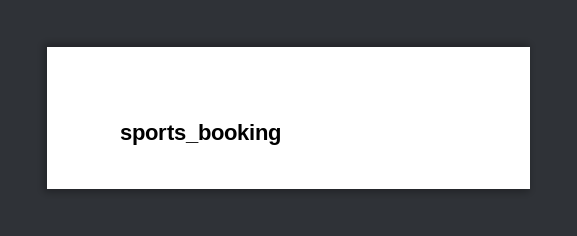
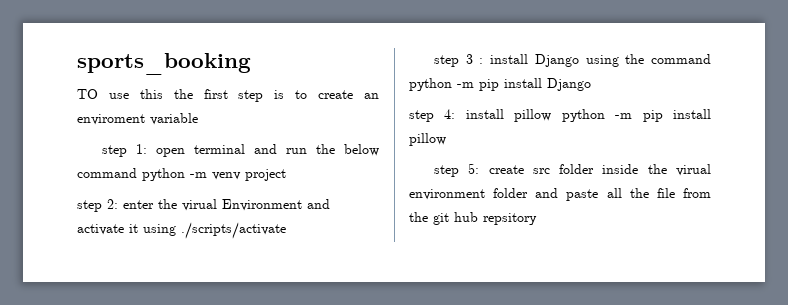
+ TO use this the first step is to create an enviroment variable
+ step 1: open terminal and run the below command python -m venv project
+ step 2: enter the virual Environment and activate it using ./scripts/activate
+ step 3 : install Django using the command python -m pip install Django
+ step 4: install pillow python -m pip install pillow
+ step 5: create src folder inside the virual environment folder and paste all the file from the git hub repsitory

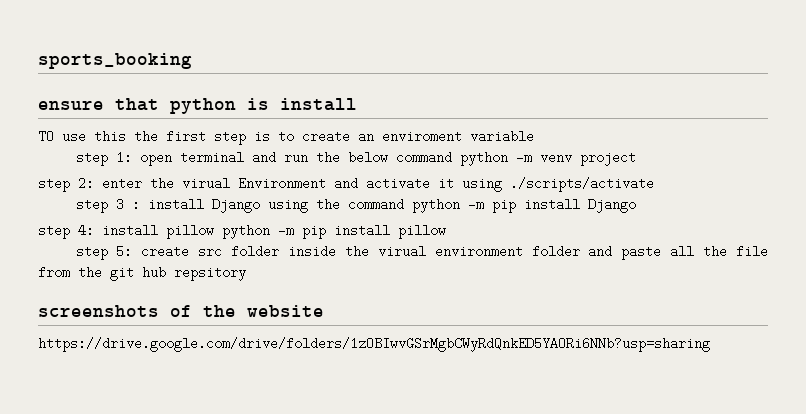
+ ensure that python is install
+ screenshots of the website
+ https://drive.google.com/drive/folders/1zOBIwvGSrMgbCWyRdQnkED5YAORi6NNb?usp=sharing

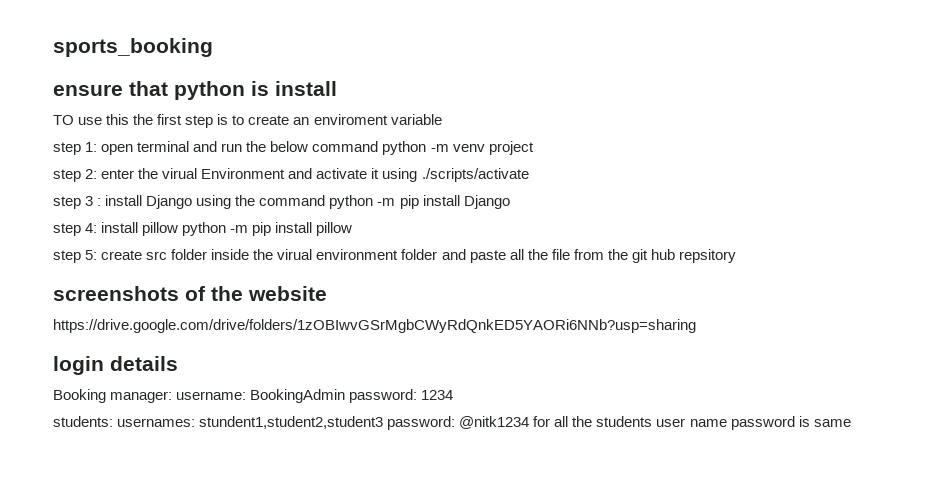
+ login details
+ Booking manager: username: BookingAdmin password: 1234
+ students: usernames: stundent1,student2,student3 password: @nitk1234 for all the students user name password is same

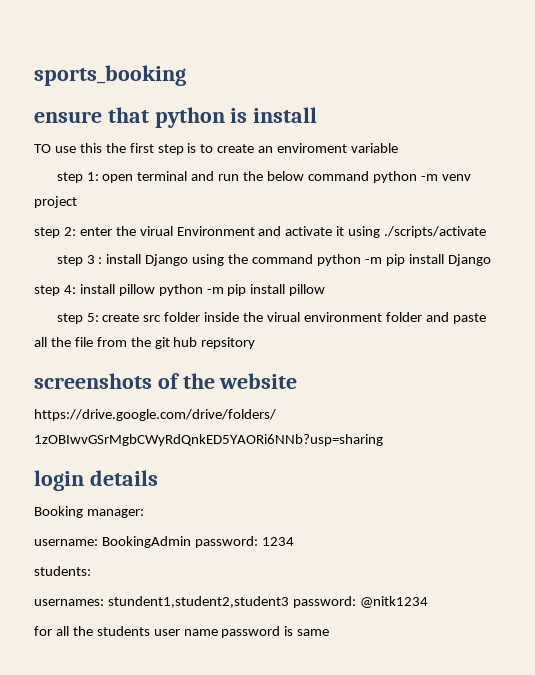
- Booking manager: username: BookingAdmin password: 1234
+ Booking manager:
+ username: BookingAdmin password: 1234
- students: usernames: stundent1,student2,student3 password: @nitk1234 for all the students user name password is same
+ students:
+ usernames: stundent1,student2,student3 password: @nitk1234
+ for all the students user name password is same

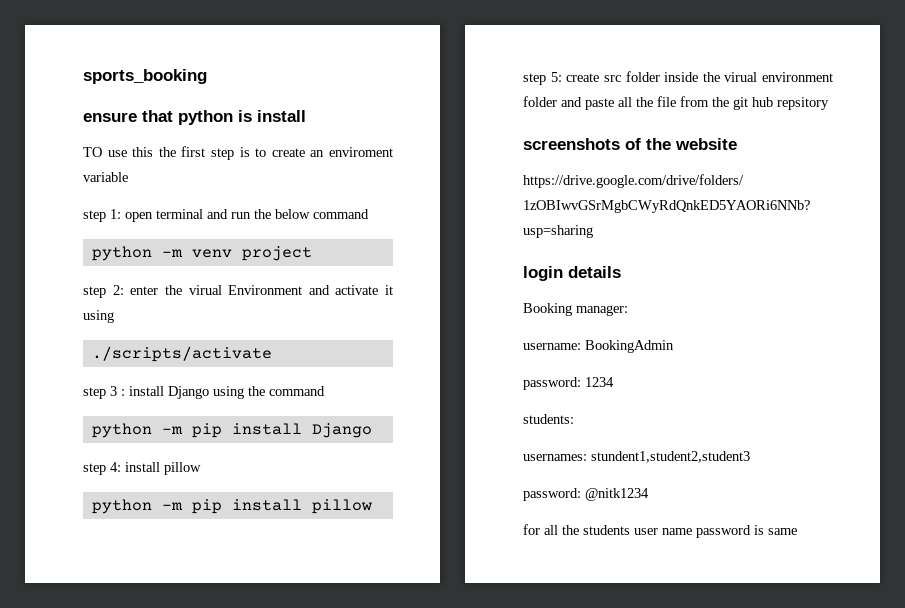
- step 1: open terminal and run the below command python -m venv project
+ step 1: open terminal and run the below command
+ python -m venv project
- step 2: enter the virual Environment and activate it using ./scripts/activate
+ step 2: enter the virual Environment and activate it using
+ ./scripts/activate
- step 3 : install Django using the command python -m pip install Django
+ step 3 : install Django using the command
+ python -m pip install Django
- step 4: install pillow python -m pip install pillow
+ step 4: install pillow
+ python -m pip install pillow
- username: BookingAdmin password: 1234
+ username: BookingAdmin
+ password: 1234
- usernames: stundent1,student2,student3 password: @nitk1234
+ usernames: stundent1,student2,student3
+ password: @nitk1234

